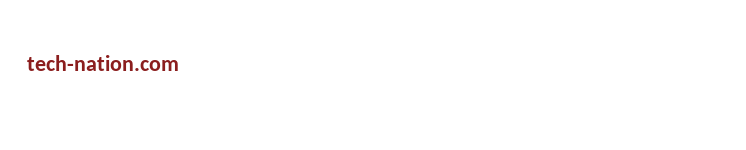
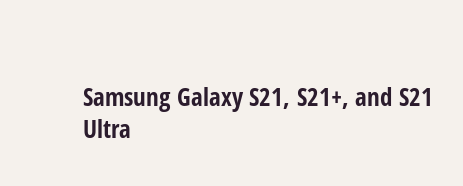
- tech-nation.com
+ Samsung Galaxy S21, S21+, and S21 Ultra

